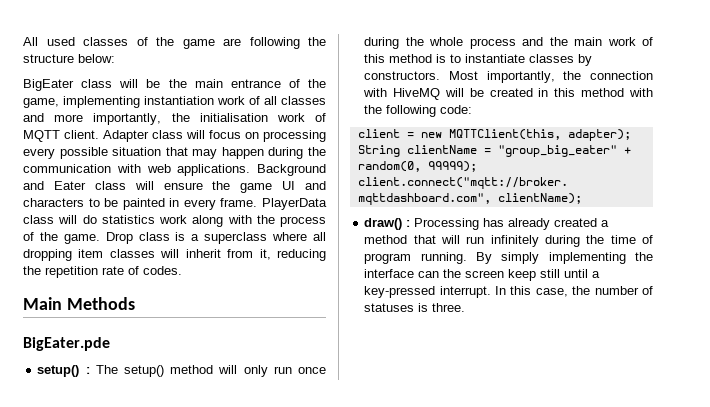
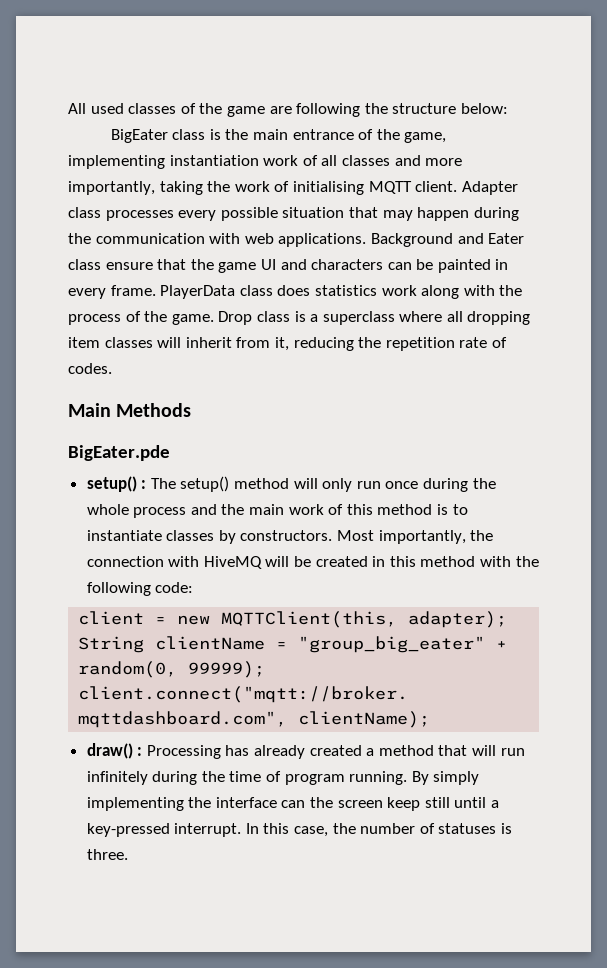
- BigEater class will be the main entrance of the game, implementing instantiation work of all classes and more importantly, the initialisation work of MQTT client.
+ BigEater class is the main entrance of the game, implementing instantiation work of all classes and more importantly, taking the work of initialising MQTT client.
- Adapter class will focus on processing every possible situation that may happen during the communication with web applications.
+ Adapter class processes every possible situation that may happen during the communication with web applications.
- Background and Eater class will ensure the game UI and characters to be painted in every frame.
+ Background and Eater class ensure that the game UI and characters can be painted in every frame.
- PlayerData class will do statistics work along with the process of the game.
+ PlayerData class does statistics work along with the process of the game.

